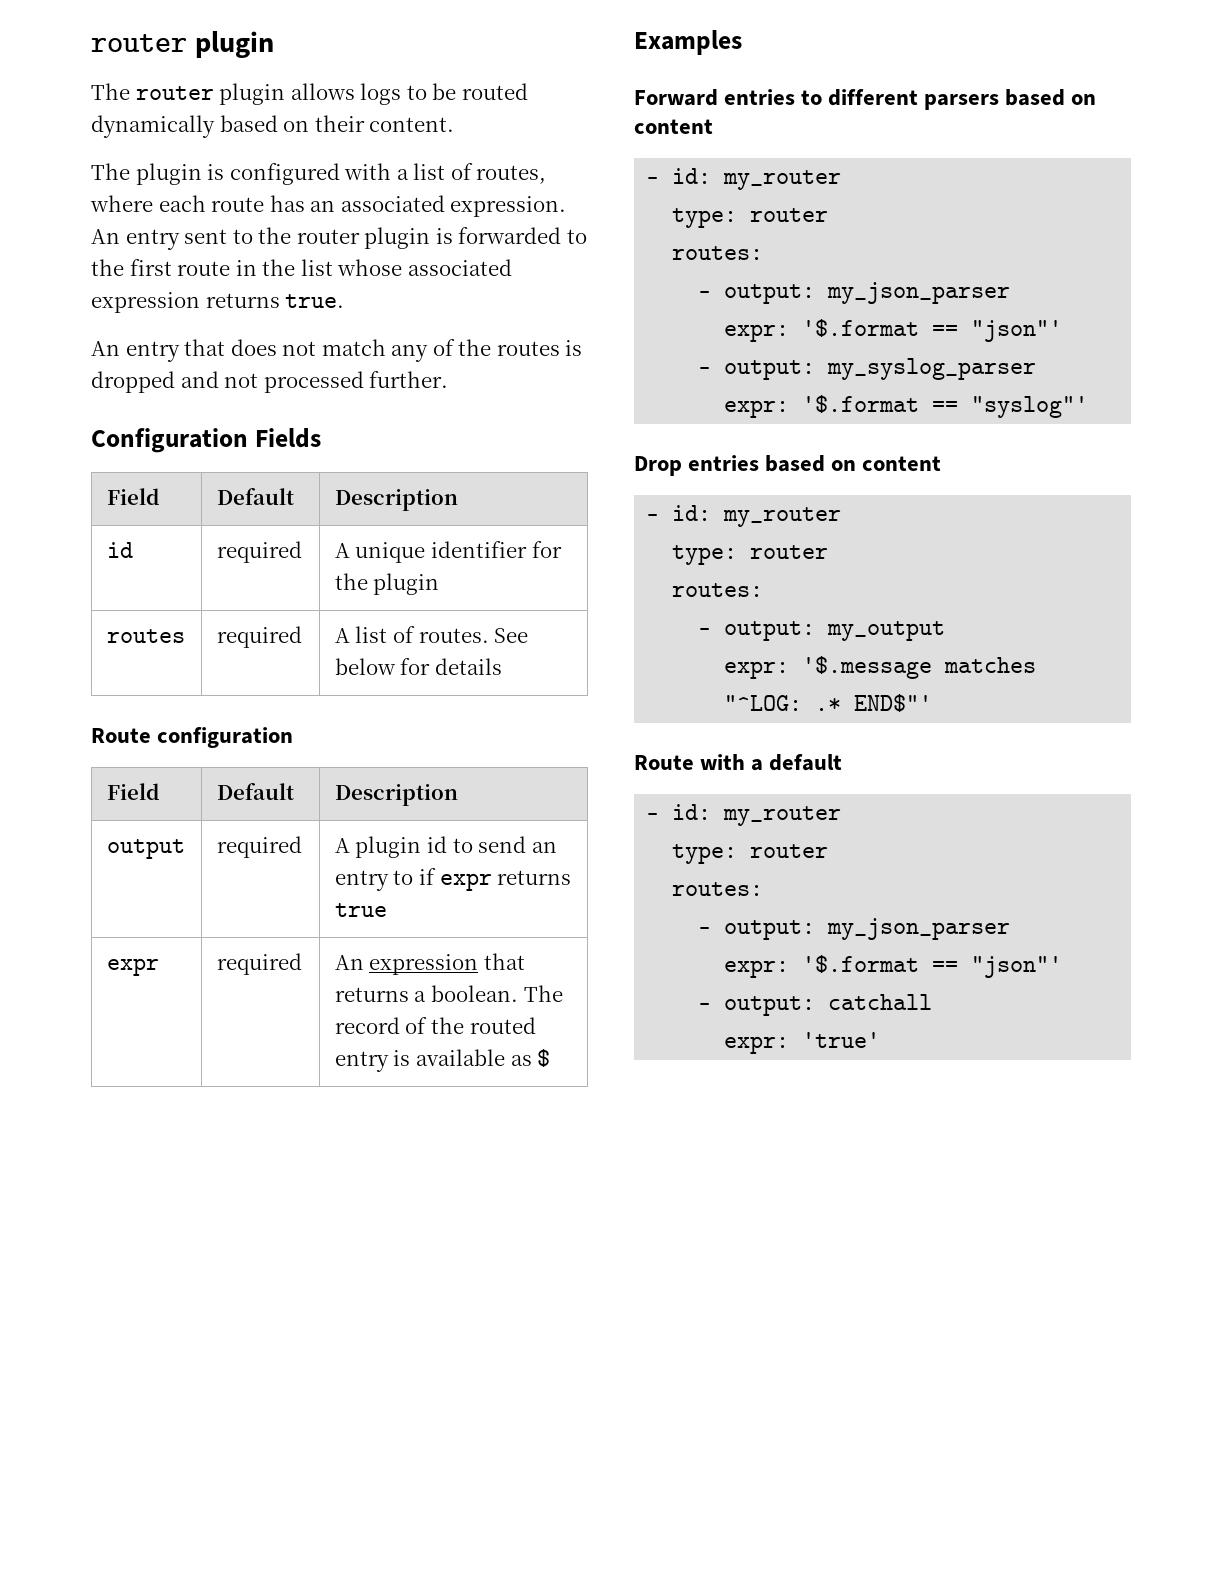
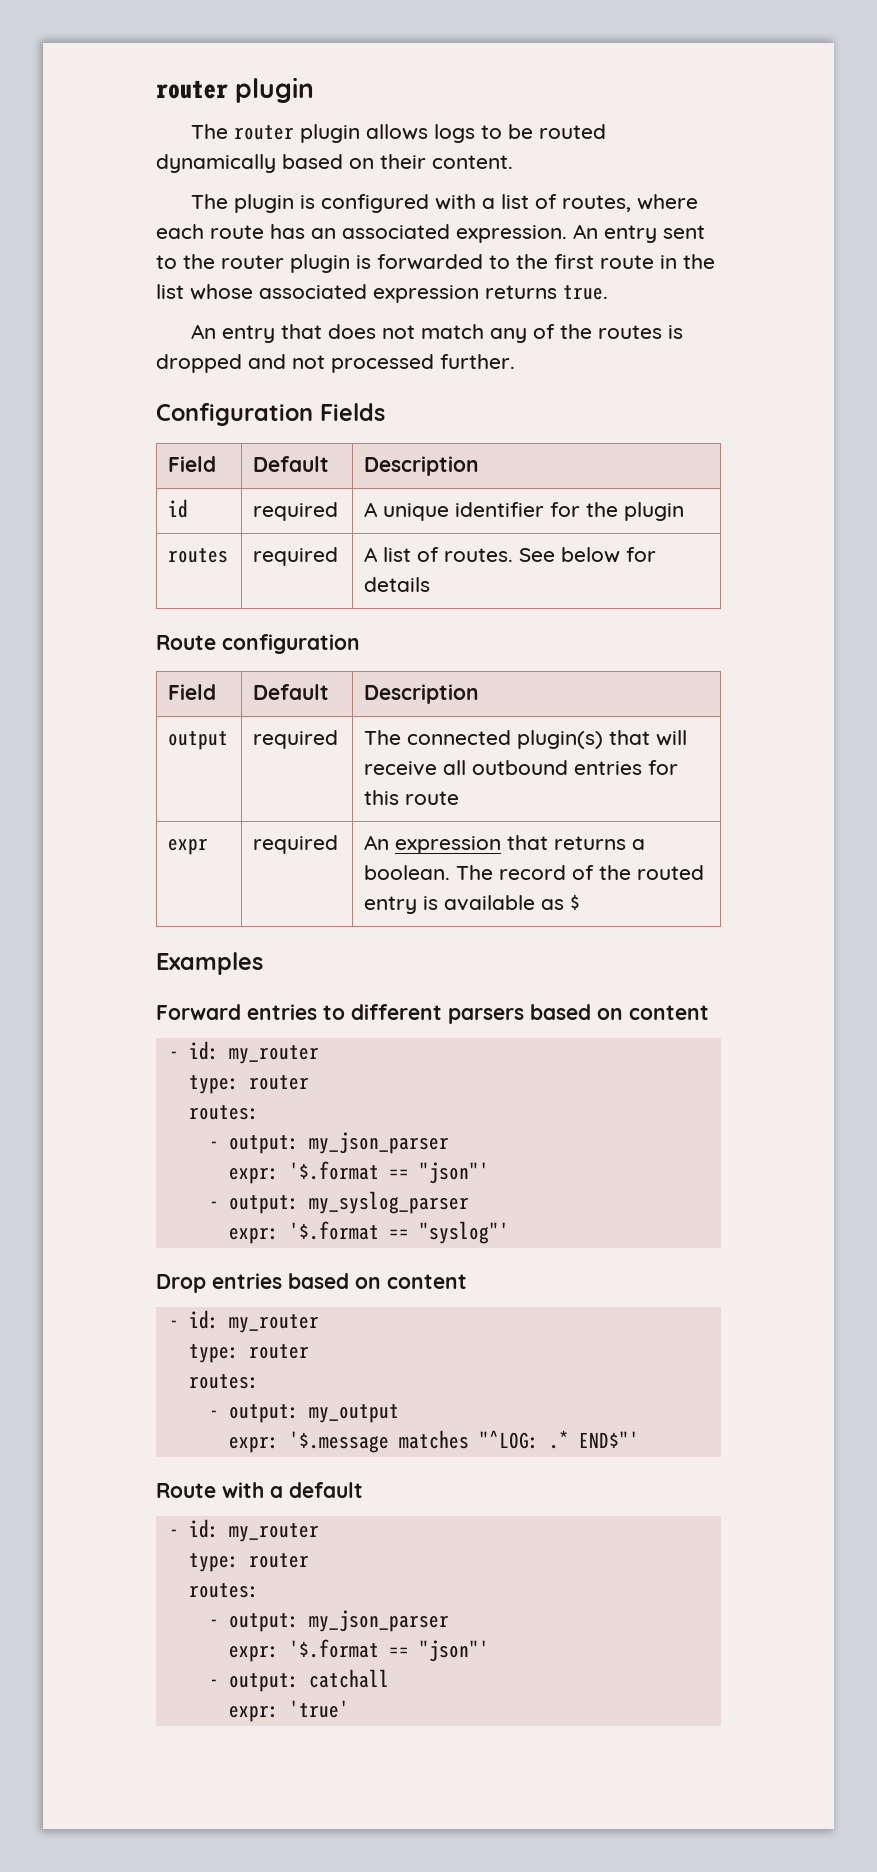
- output | required | A plugin id to send an entry to if expr returns true
+ output | required | The connected plugin(s) that will receive all outbound entries for this route

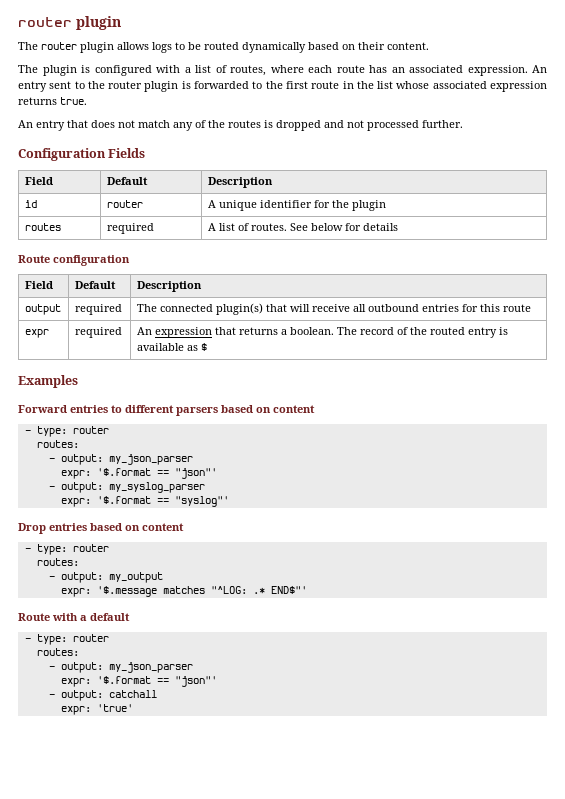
- id | required | A unique identifier for the plugin
+ id | router | A unique identifier for the plugin
  Forward entries to different parsers based on content
- - id: my_router
- type: router
+ - type: router
  Drop entries based on content
- - id: my_router
- type: router
+ - type: router
  Route with a default
- - id: my_router
- type: router
+ - type: router

